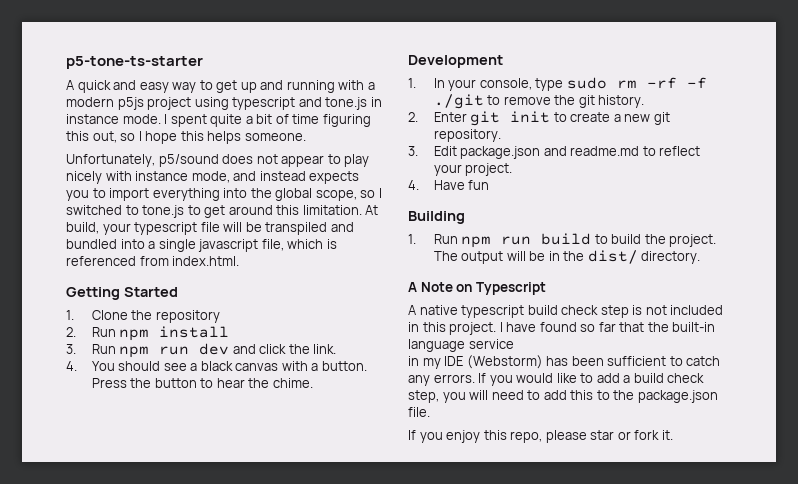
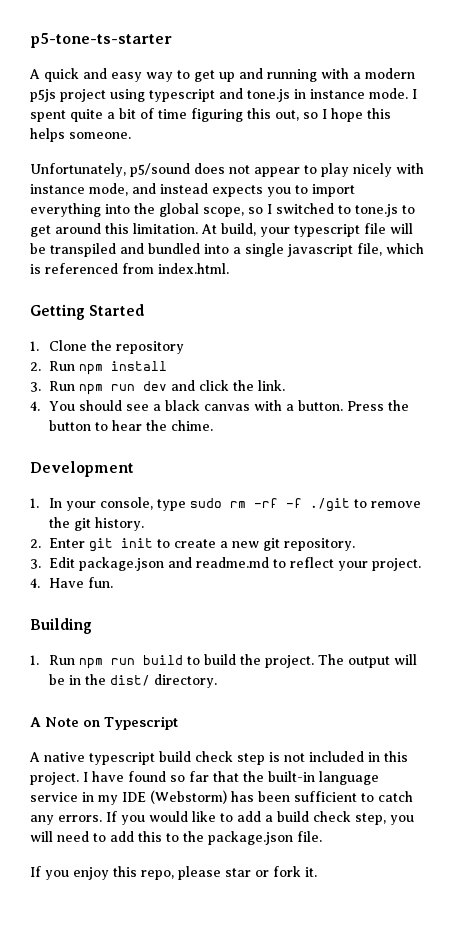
- 4. Have fun
+ 4. Have fun.
- I have found so far that the built-in language service
- in my IDE (Webstorm) has been sufficient to catch any errors.
+ I have found so far that the built-in language service in my IDE (Webstorm) has been sufficient to catch any errors.

